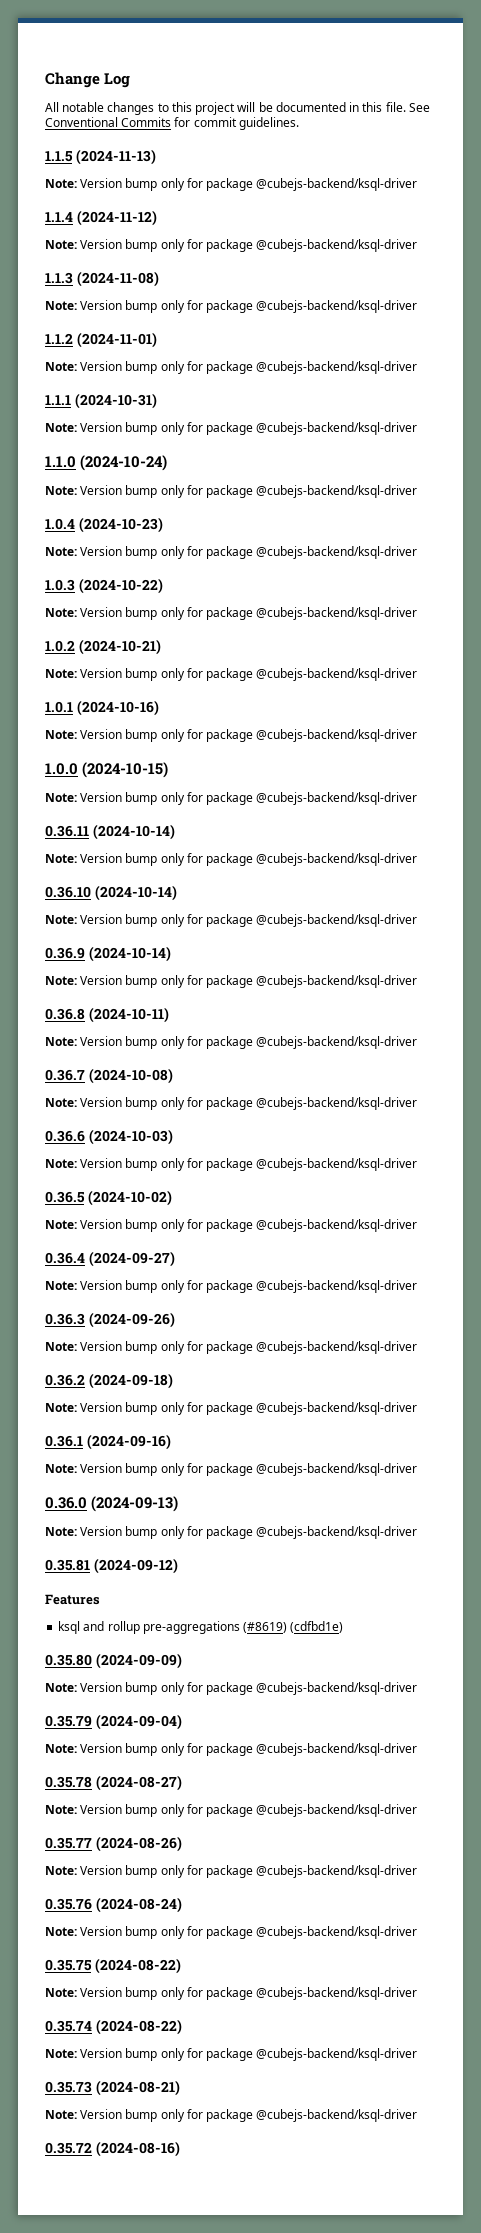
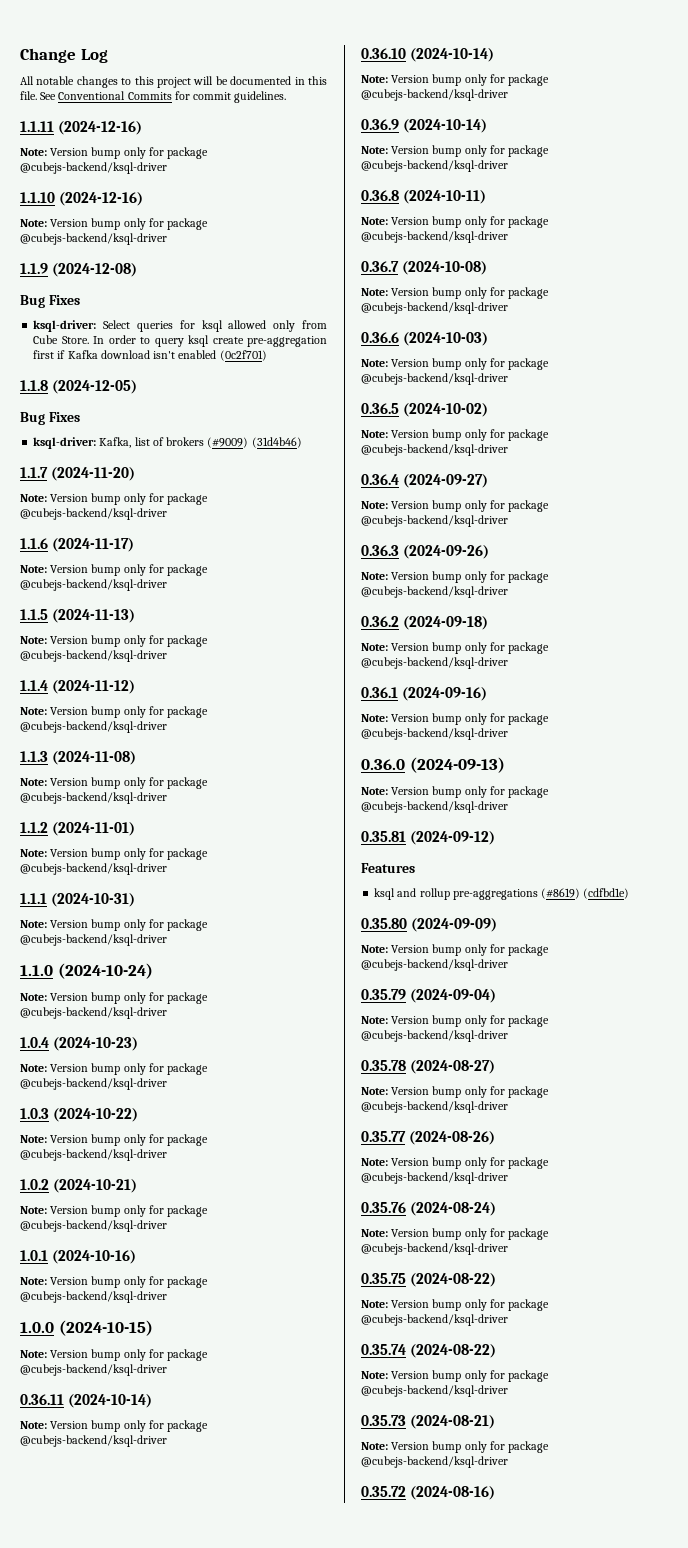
+ 1.1.11 (2024-12-16)
+ Note: Version bump only for package @cubejs-backend/ksql-driver
+ 1.1.10 (2024-12-16)
+ Note: Version bump only for package @cubejs-backend/ksql-driver
+ 1.1.9 (2024-12-08)
+ Bug Fixes
+ ksql-driver: Select queries for ksql allowed only from Cube Store. In order to query ksql create pre-aggregation first if Kafka download isn't enabled (0c2f701)
+ 1.1.8 (2024-12-05)
+ Bug Fixes
+ ksql-driver: Kafka, list of brokers (#9009) (31d4b46)
+ 1.1.7 (2024-11-20)
+ Note: Version bump only for package @cubejs-backend/ksql-driver
+ 1.1.6 (2024-11-17)
+ Note: Version bump only for package @cubejs-backend/ksql-driver

